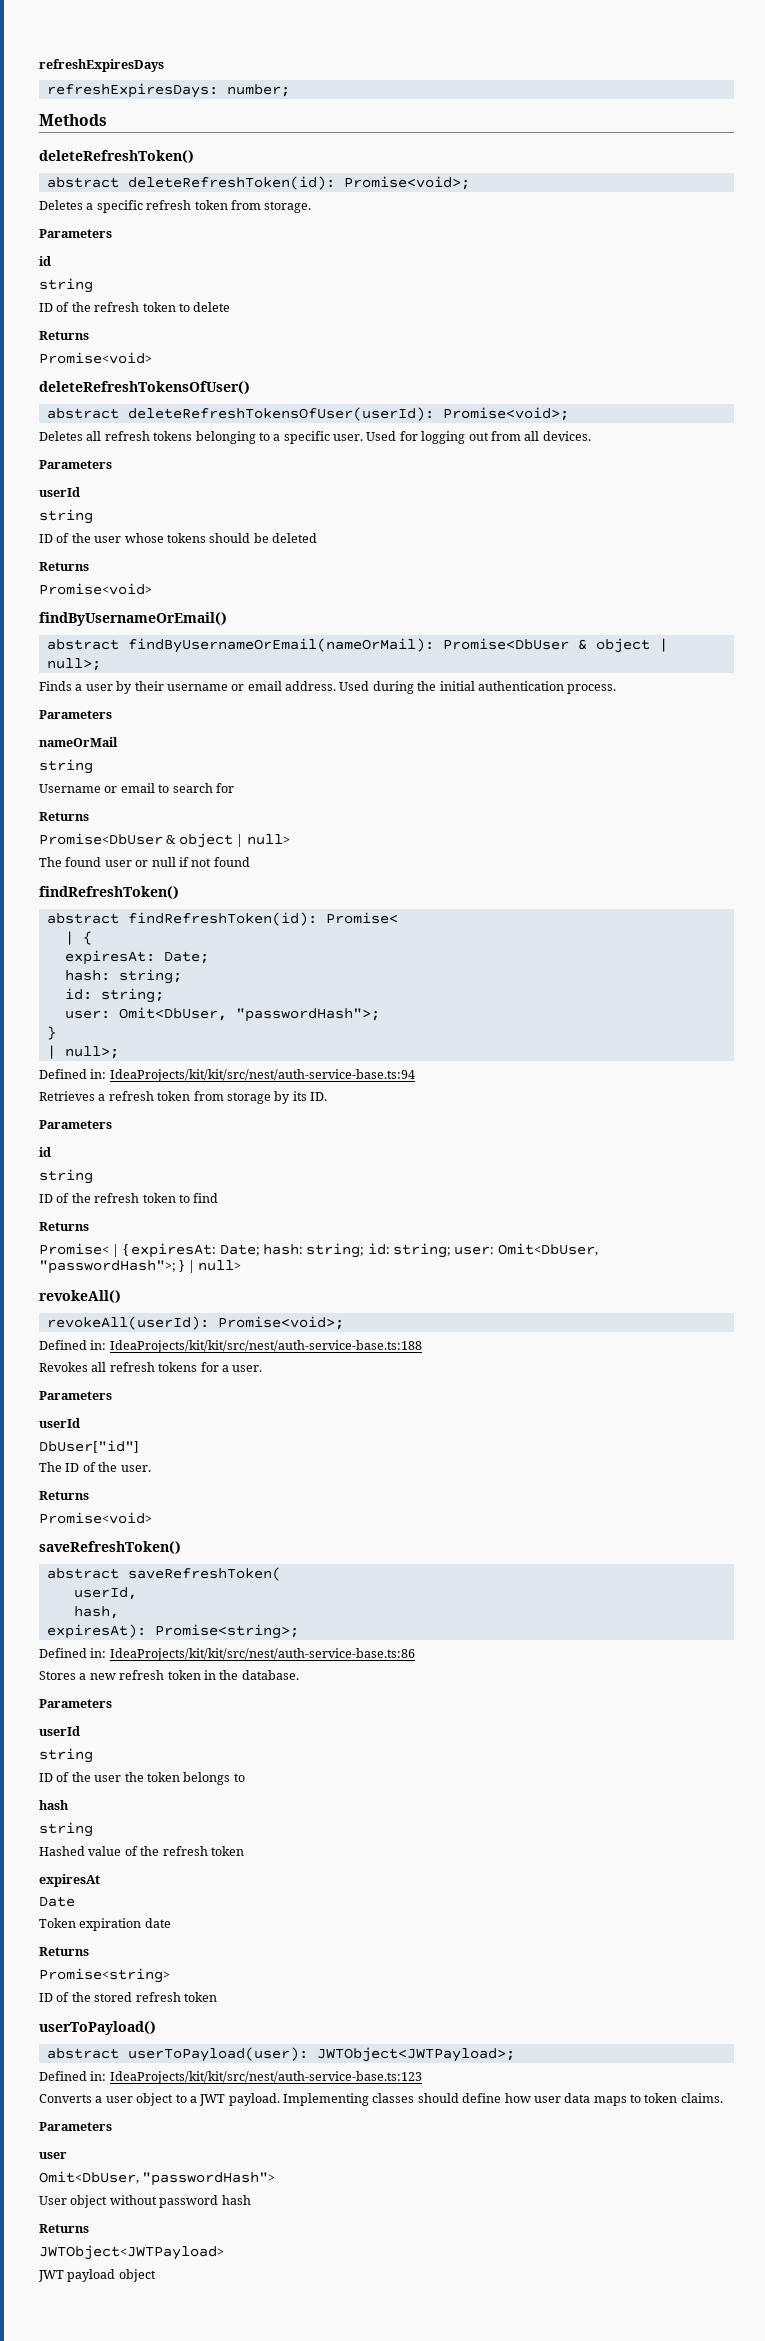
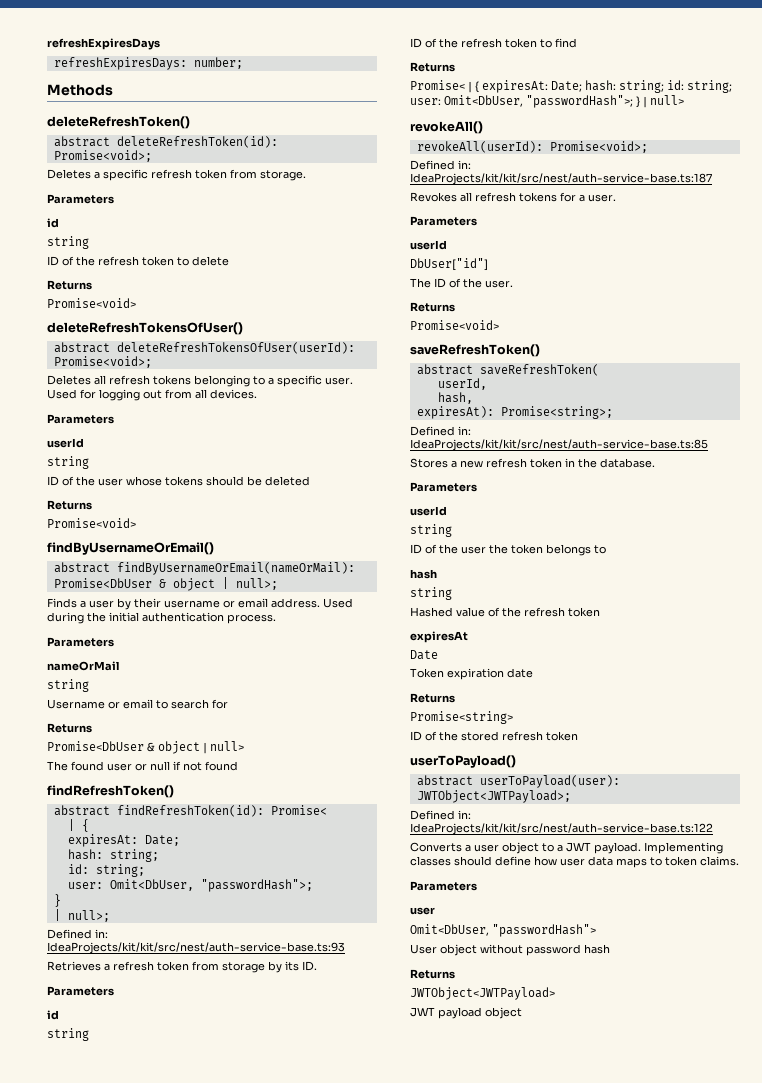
- Defined in: IdeaProjects/kit/kit/src/nest/auth-service-base.ts:94
+ Defined in: IdeaProjects/kit/kit/src/nest/auth-service-base.ts:93
- Defined in: IdeaProjects/kit/kit/src/nest/auth-service-base.ts:188
+ Defined in: IdeaProjects/kit/kit/src/nest/auth-service-base.ts:187
- Defined in: IdeaProjects/kit/kit/src/nest/auth-service-base.ts:86
+ Defined in: IdeaProjects/kit/kit/src/nest/auth-service-base.ts:85
- Defined in: IdeaProjects/kit/kit/src/nest/auth-service-base.ts:123
+ Defined in: IdeaProjects/kit/kit/src/nest/auth-service-base.ts:122

